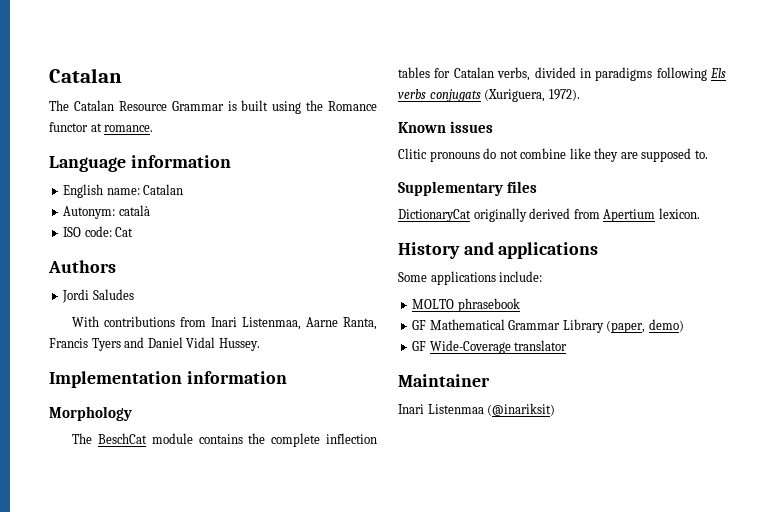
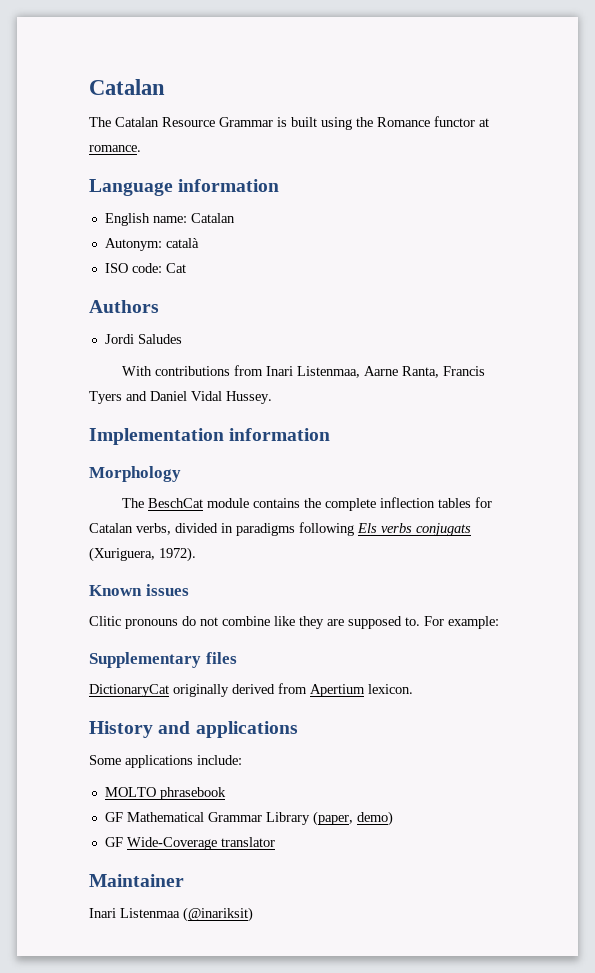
+ For example:

